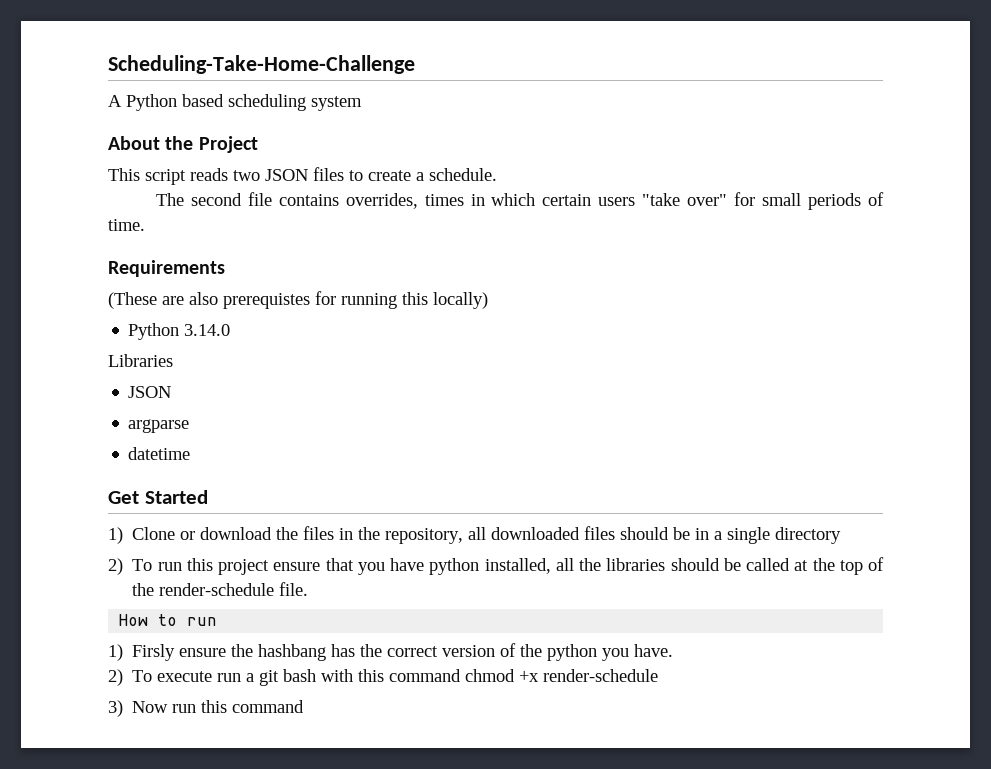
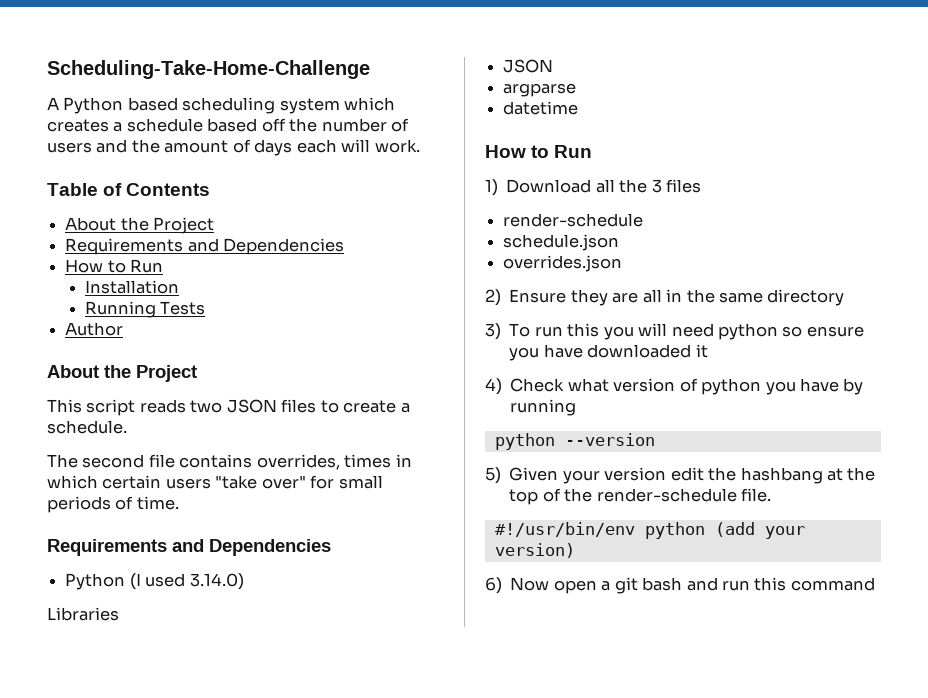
- A Python based scheduling system
+ A Python based scheduling system which creates a schedule based off the number of users and the amount of days each will work.
+ Table of Contents
+ About the Project
+ Requirements and Dependencies
+ How to Run
+ Installation
+ Running Tests
+ Author
  The second file contains overrides, times in which certain users "take over" for small periods of time.
- Requirements
- (These are also prerequistes for running this locally)
- Python 3.14.0
+ Requirements and Dependencies
+ Python (I used 3.14.0)
  Libraries
  JSON
  argparse
  datetime
- Get Started
- 1) Clone or download the files in the repository, all downloaded files should be in a single directory
+ How to Run
+ 1) Download all the 3 files
+ render-schedule
+ schedule.json
+ overrides.json
+ 2) Ensure they are all in the same directory
- 2) To run this project ensure that you have python installed, all the libraries should be called at the top of the render-schedule file.
+ 3) To run this you will need python so ensure you have downloaded it
+ 4) Check what version of python you have by running
+ python --version
+ 5) Given your version edit the hashbang at the top of the render-schedule file.
- How to run
- 1) Firsly ensure the hashbang has the correct version of the python you have.
- 2) To execute run a git bash with this command chmod +x render-schedule
- 3) Now run this command
+ #!/usr/bin/env python (add your version)
+ 6) Now open a git bash and run this command

